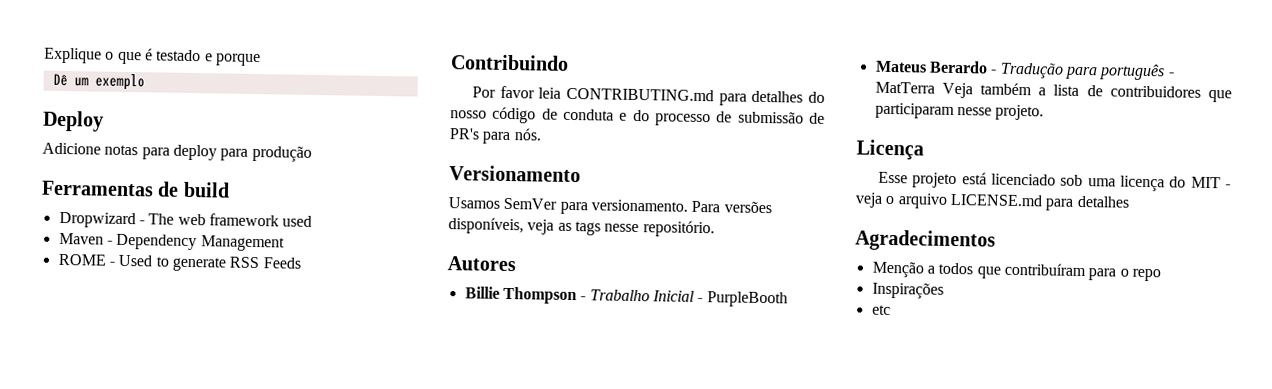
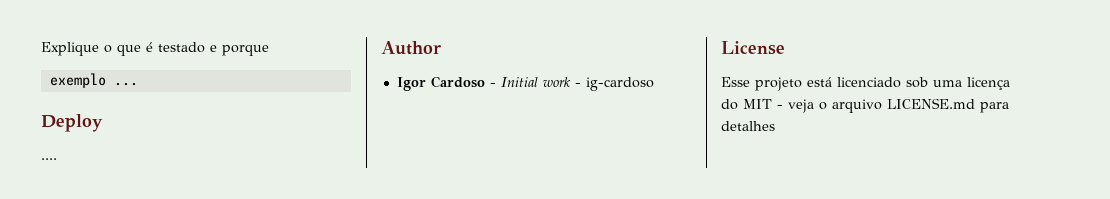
- Dê um exemplo
+ exemplo ...
- Adicione notas para deploy para produção
- Ferramentas de build
- Dropwizard - The web framework used
- Maven - Dependency Management
- ROME - Used to generate RSS Feeds
- Contribuindo
- Por favor leia CONTRIBUTING.md para detalhes do nosso código de conduta e do processo de submissão de PR's para nós.
- Versionamento
- Usamos SemVer para versionamento. Para versões disponíveis, veja as tags nesse repositório.
- Autores
- Billie Thompson - Trabalho Inicial - PurpleBooth
- Mateus Berardo - Tradução para português - MatTerra Veja também a lista de contribuidores que participaram nesse projeto.
- Licença
+ ....
+ Author
+ Igor Cardoso - Initial work - ig-cardoso
+ License
- Agradecimentos
- Menção a todos que contribuíram para o repo
- Inspirações
- etc

